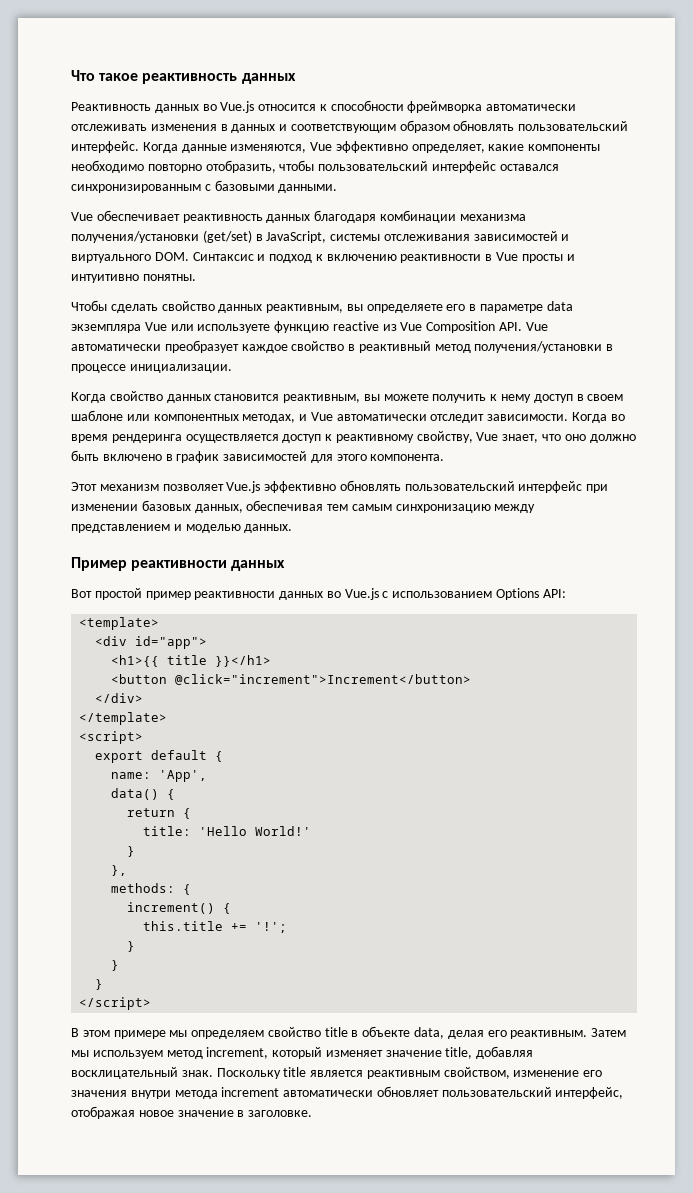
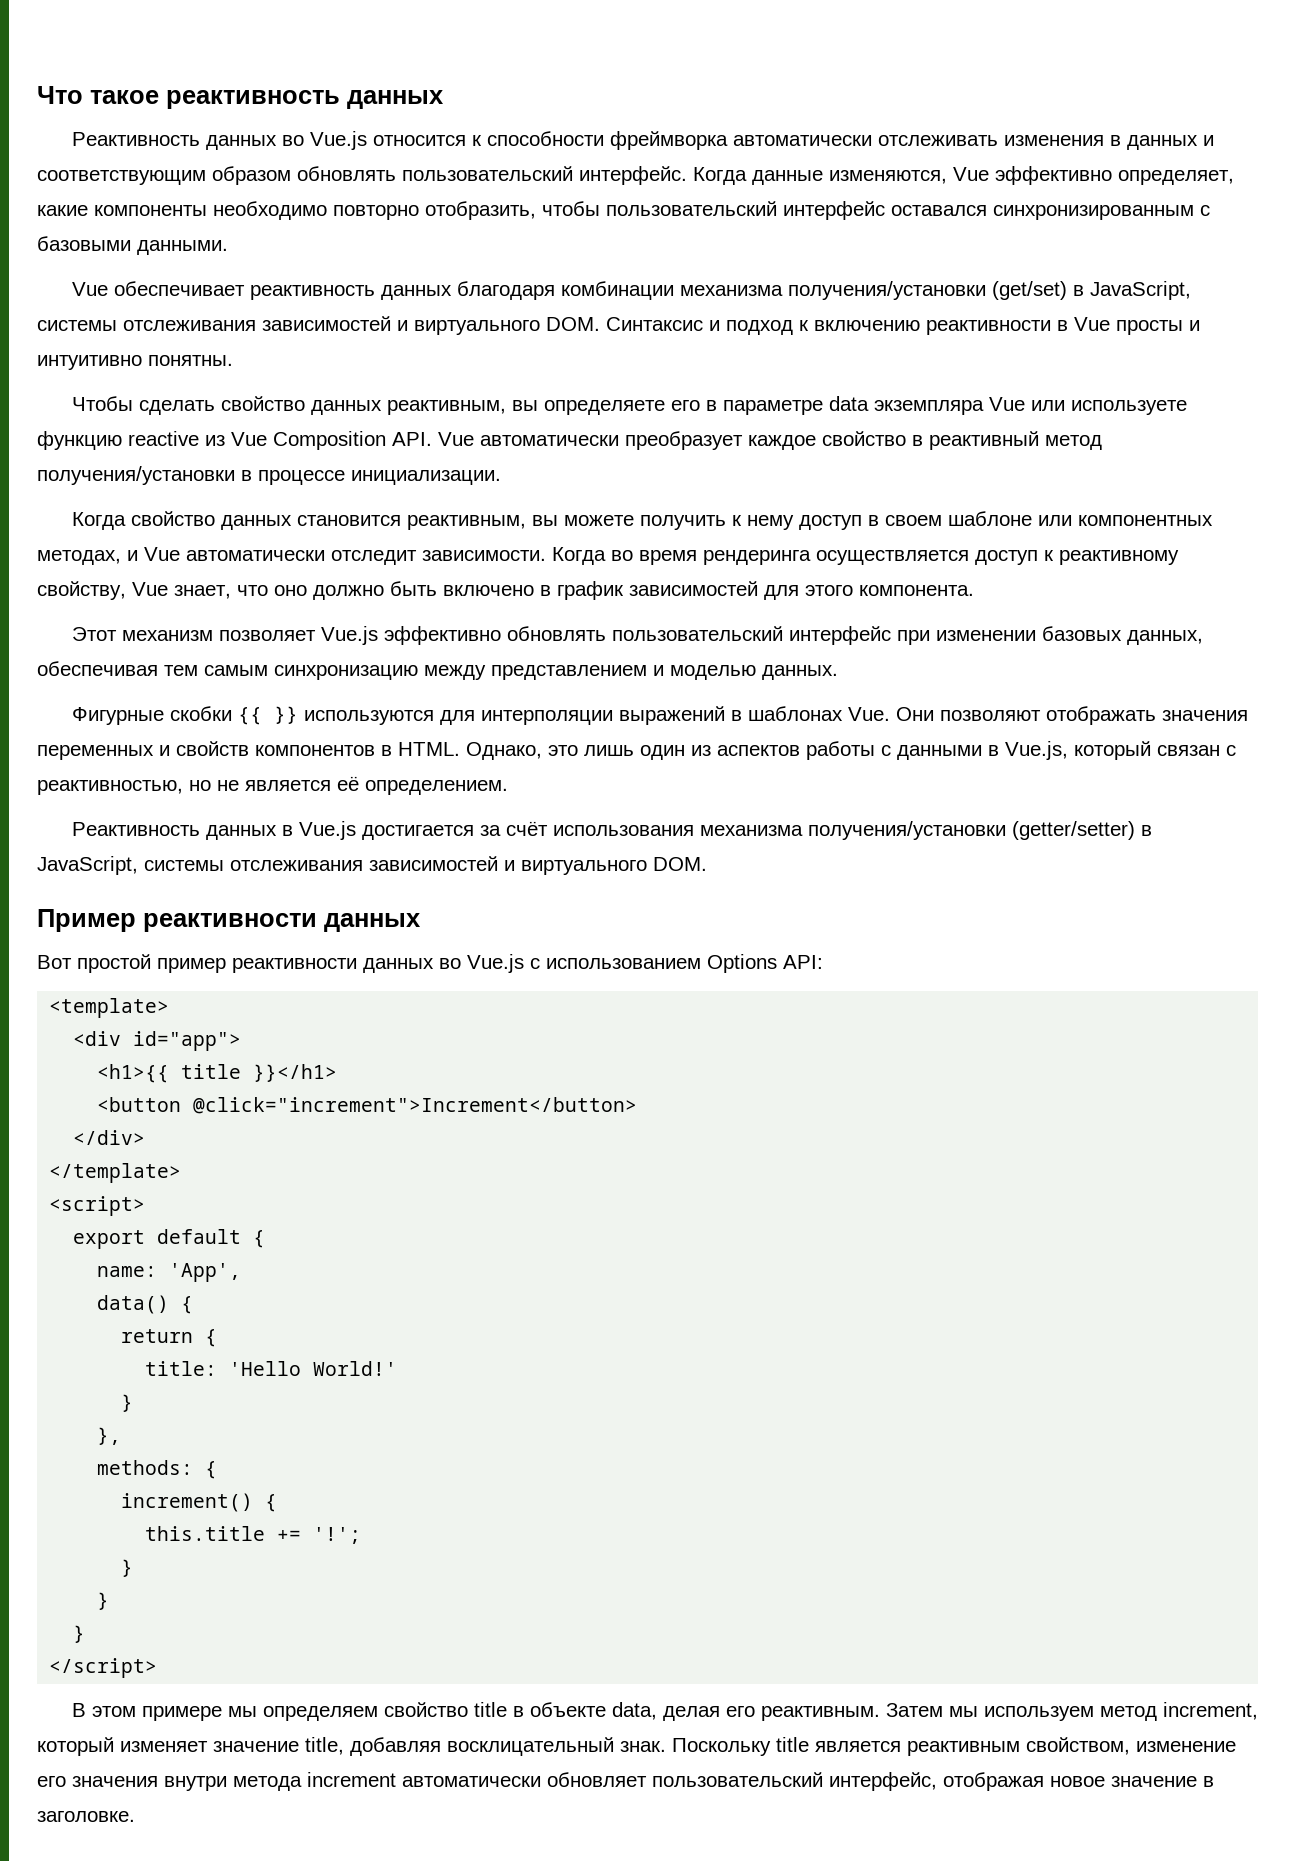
+ Фигурные скобки {{ }} используются для интерполяции выражений в шаблонах Vue. Они позволяют отображать значения переменных и свойств компонентов в HTML. Однако, это лишь один из аспектов работы с данными в Vue.js, который связан с реактивностью, но не является её определением.
+ Реактивность данных в Vue.js достигается за счёт использования механизма получения/установки (getter/setter) в JavaScript, системы отслеживания зависимостей и виртуального DOM.

